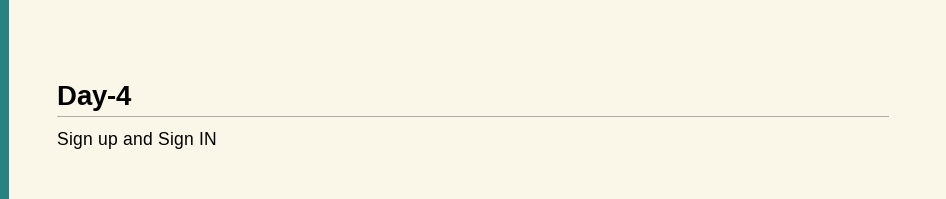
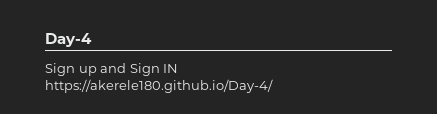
- Sign up and Sign IN
+ Sign up and Sign IN https://akerele180.github.io/Day-4/

